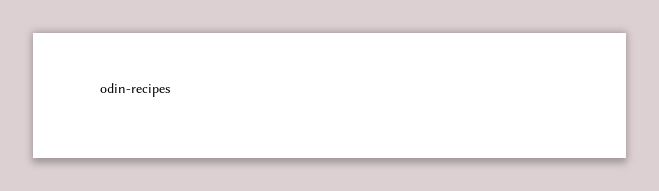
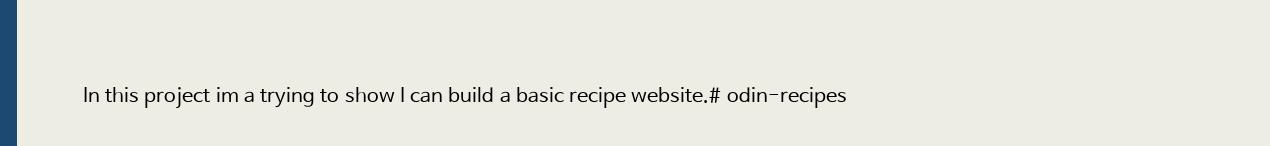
- odin-recipes
+ In this project im a trying to show I can build a basic recipe website.# odin-recipes

